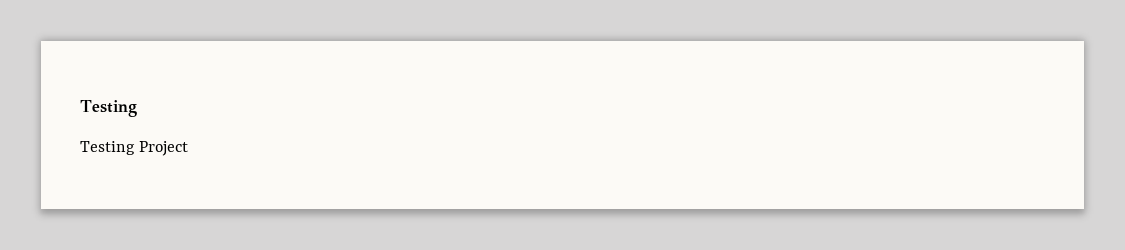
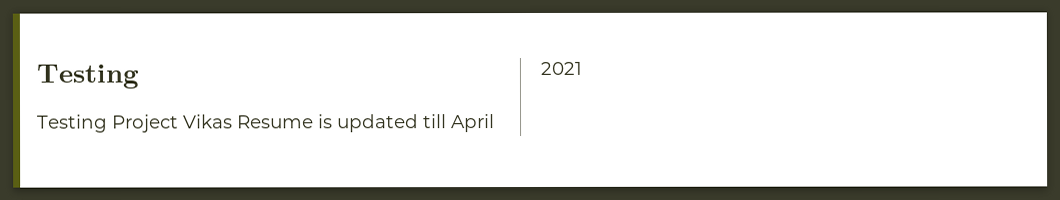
- Testing Project
+ Testing Project Vikas Resume is updated till April 2021

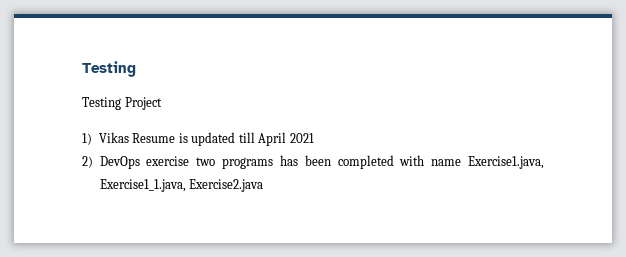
- Testing Project Vikas Resume is updated till April 2021
+ Testing Project
+ 1) Vikas Resume is updated till April 2021
+ 2) DevOps exercise two programs has been completed with name Exercise1.java, Exercise1_1.java, Exercise2.java

